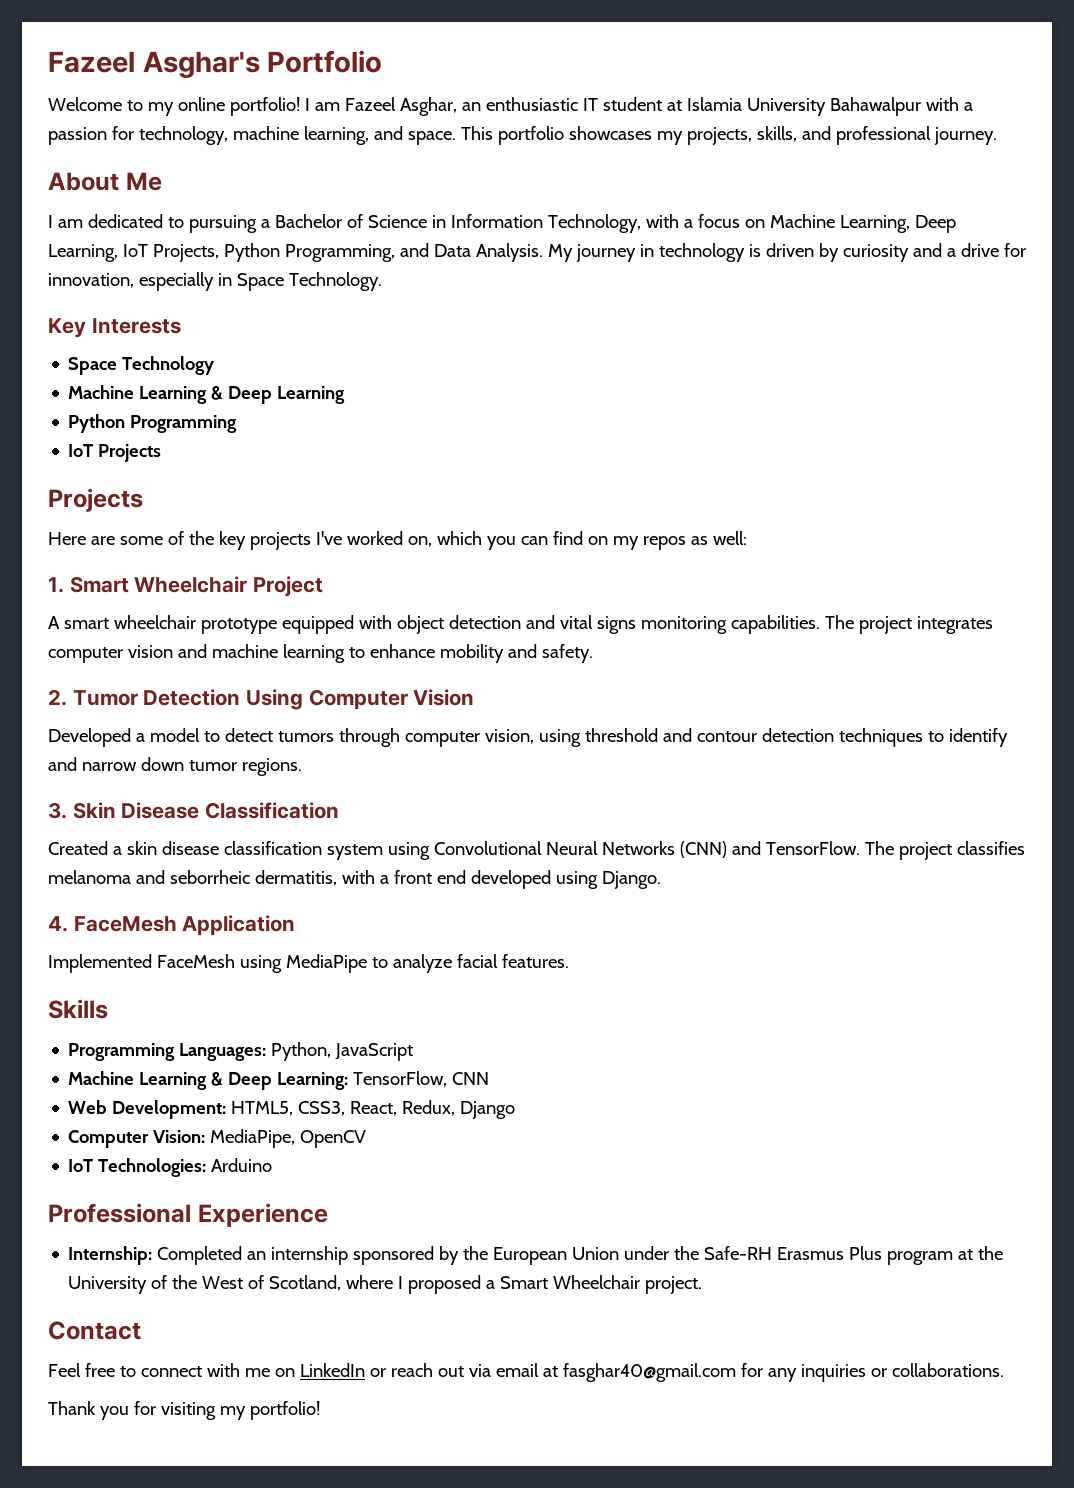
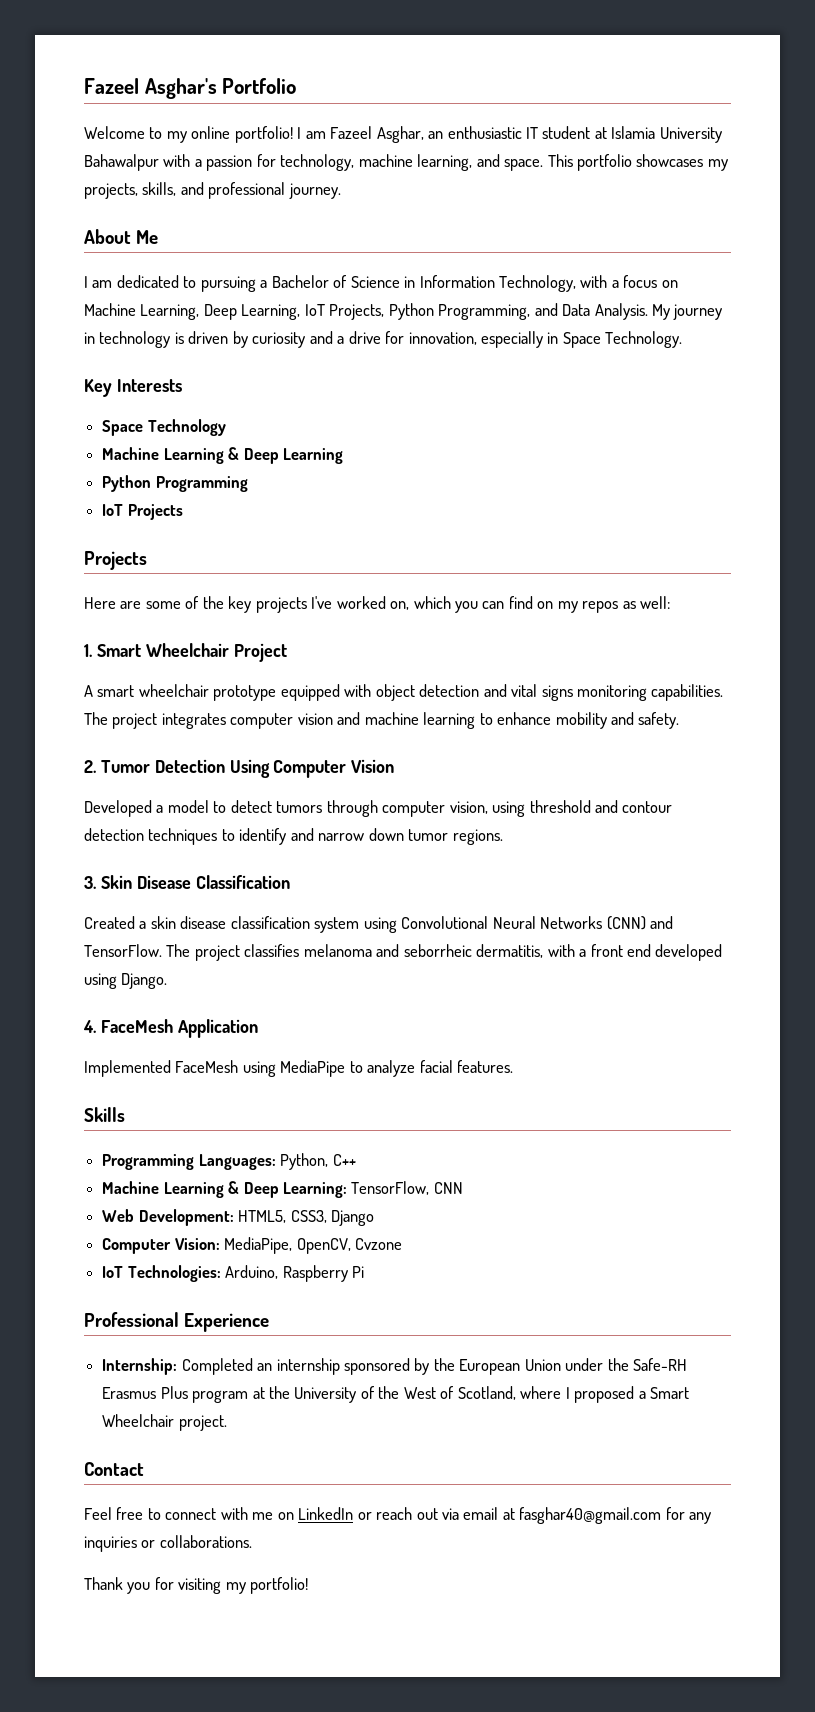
- Programming Languages: Python, JavaScript
+ Programming Languages: Python, C++
- Web Development: HTML5, CSS3, React, Redux, Django
+ Web Development: HTML5, CSS3, Django
- Computer Vision: MediaPipe, OpenCV
+ Computer Vision: MediaPipe, OpenCV, Cvzone
- IoT Technologies: Arduino
+ IoT Technologies: Arduino, Raspberry Pi

